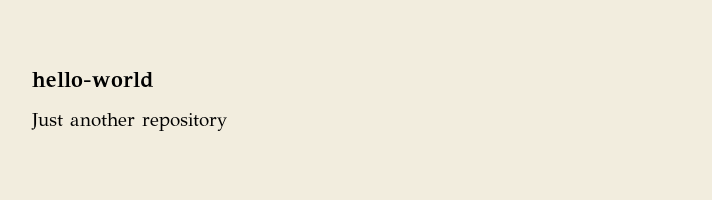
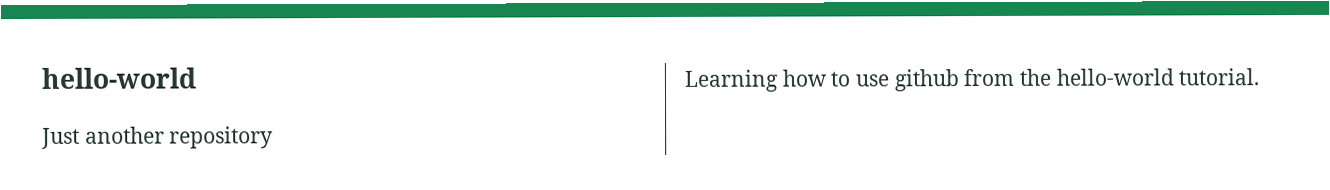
+ Learning how to use github from the hello-world tutorial.

